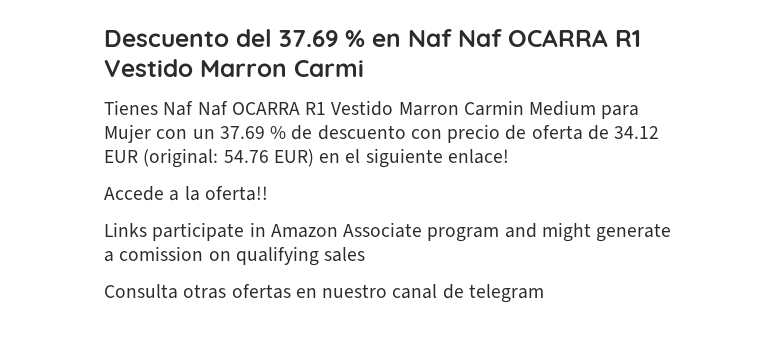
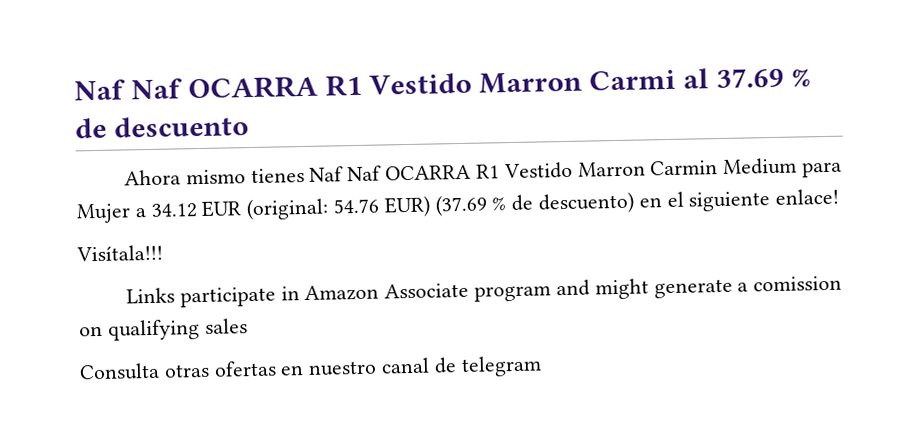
- Descuento del 37.69 % en Naf Naf OCARRA R1 Vestido Marron Carmi
- Tienes Naf Naf OCARRA R1 Vestido Marron Carmin Medium para Mujer con un 37.69 % de descuento con precio de oferta de 34.12 EUR (original: 54.76 EUR) en el siguiente enlace!
+ Naf Naf OCARRA R1 Vestido Marron Carmi al 37.69 % de descuento
+ Ahora mismo tienes Naf Naf OCARRA R1 Vestido Marron Carmin Medium para Mujer a 34.12 EUR (original: 54.76 EUR) (37.69 % de descuento) en el siguiente enlace!
- Accede a la oferta!!
+ Visítala!!!

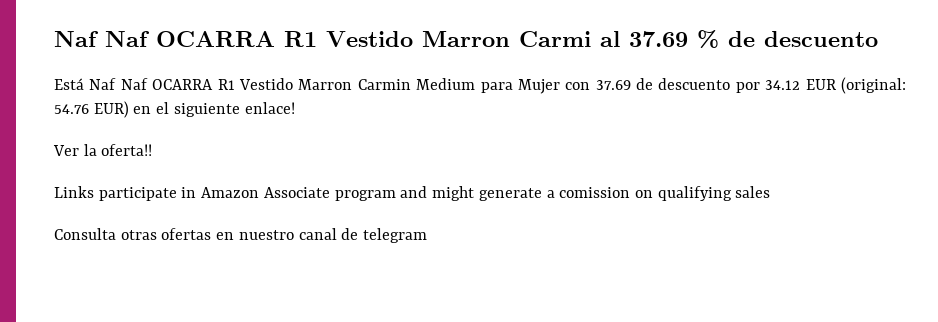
- Ahora mismo tienes Naf Naf OCARRA R1 Vestido Marron Carmin Medium para Mujer a 34.12 EUR (original: 54.76 EUR) (37.69 % de descuento) en el siguiente enlace!
+ Está Naf Naf OCARRA R1 Vestido Marron Carmin Medium para Mujer con 37.69 de descuento por 34.12 EUR (original: 54.76 EUR) en el siguiente enlace!
- Visítala!!!
+ Ver la oferta!!

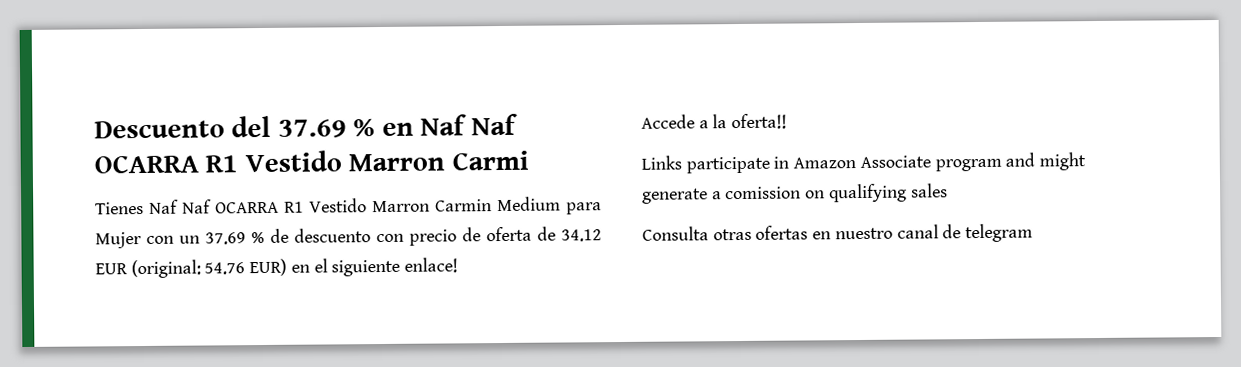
- Naf Naf OCARRA R1 Vestido Marron Carmi al 37.69 % de descuento
- Está Naf Naf OCARRA R1 Vestido Marron Carmin Medium para Mujer con 37.69 de descuento por 34.12 EUR (original: 54.76 EUR) en el siguiente enlace!
+ Descuento del 37.69 % en Naf Naf OCARRA R1 Vestido Marron Carmi
+ Tienes Naf Naf OCARRA R1 Vestido Marron Carmin Medium para Mujer con un 37.69 % de descuento con precio de oferta de 34.12 EUR (original: 54.76 EUR) en el siguiente enlace!
- Ver la oferta!!
+ Accede a la oferta!!

